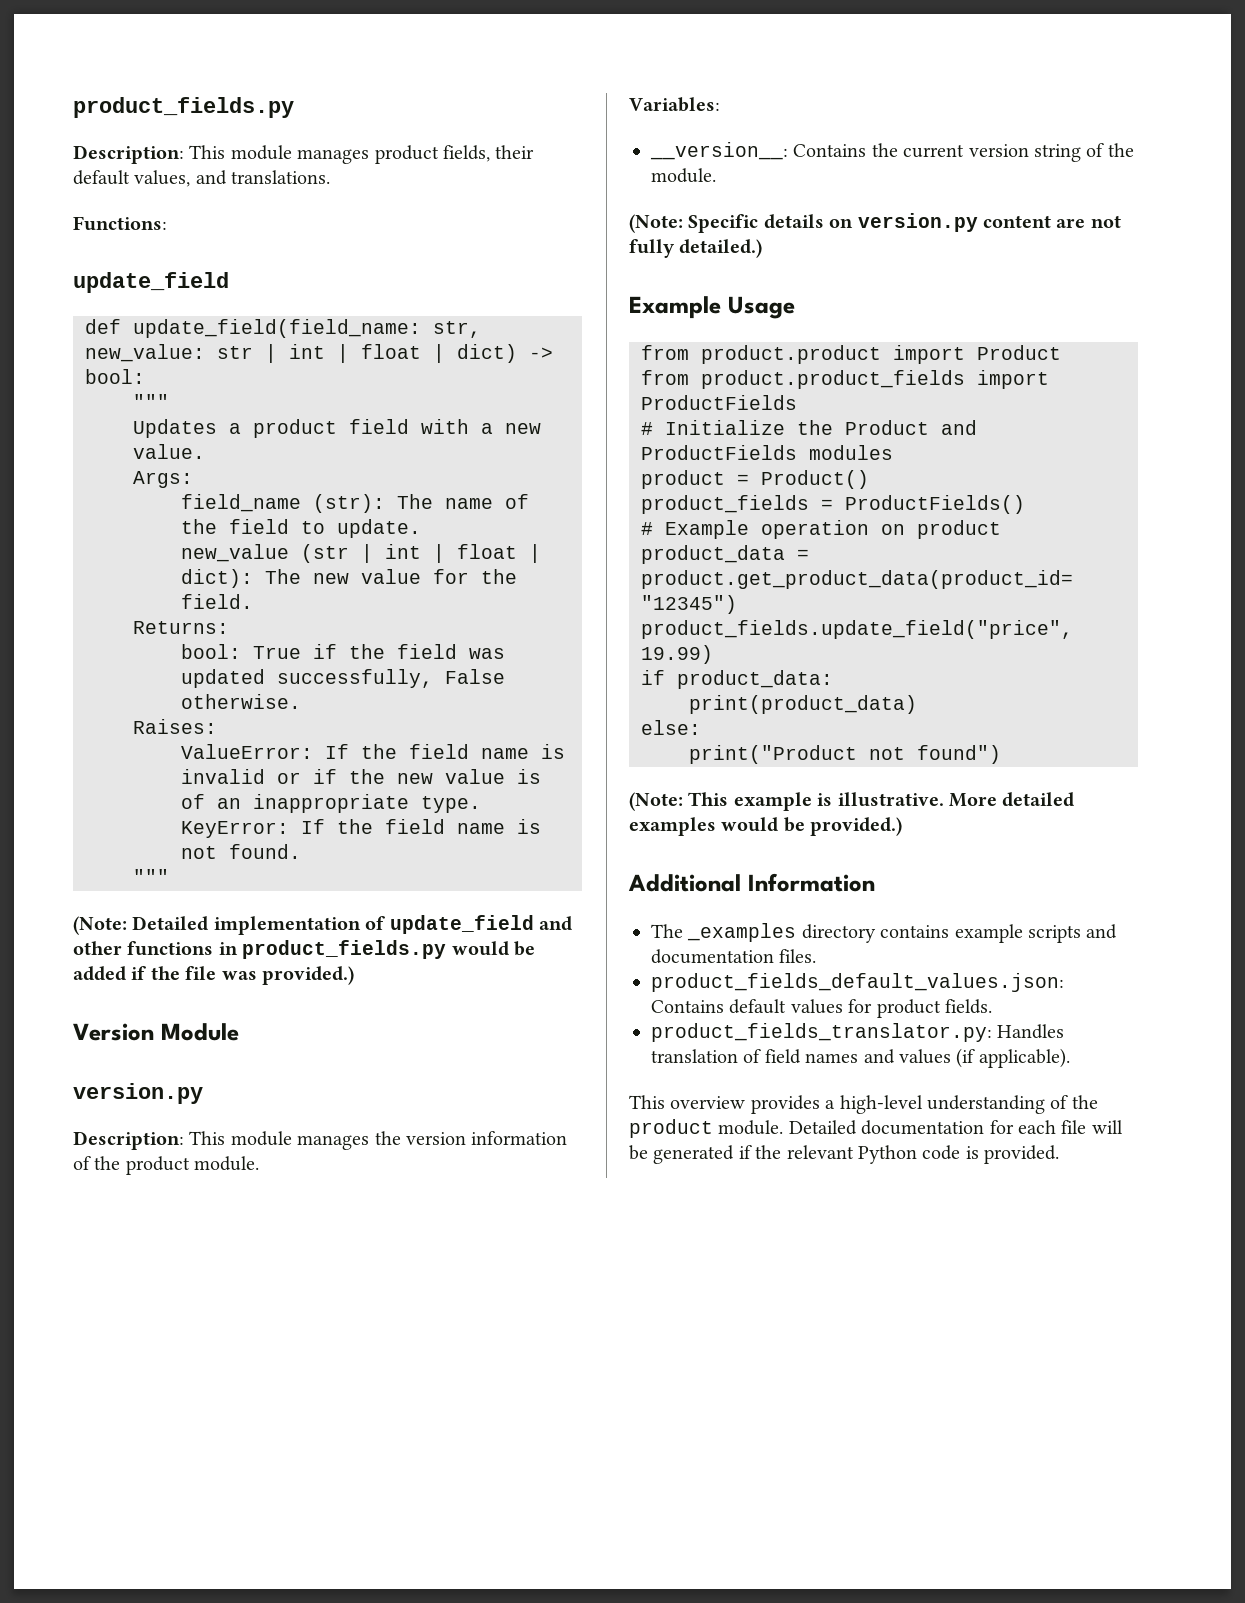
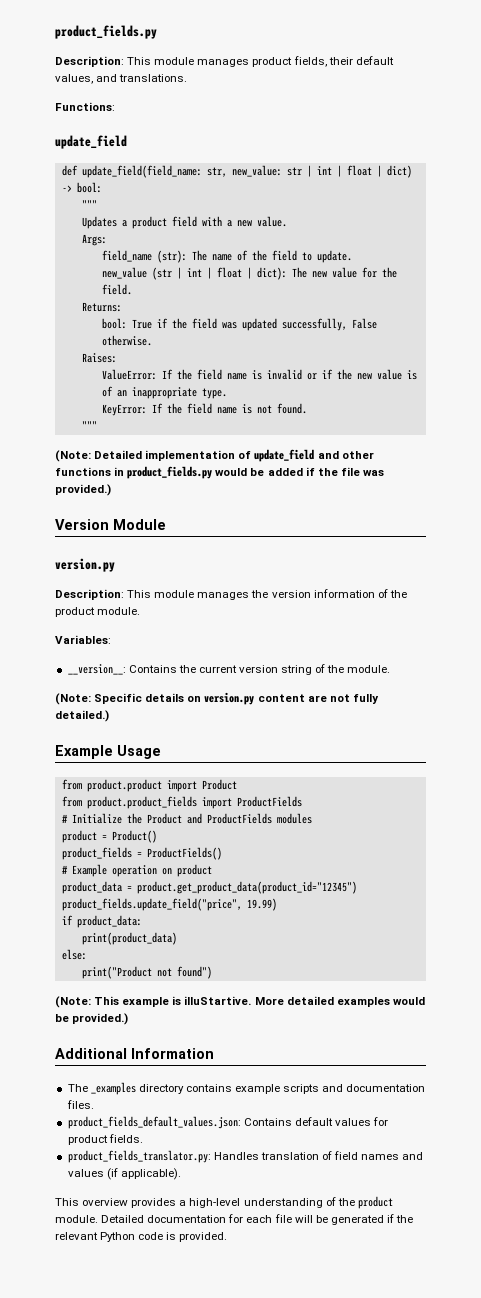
- (Note: This example is illustrative.
+ (Note: This example is illuStartive.

